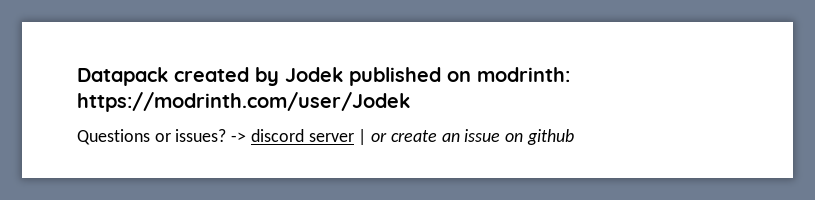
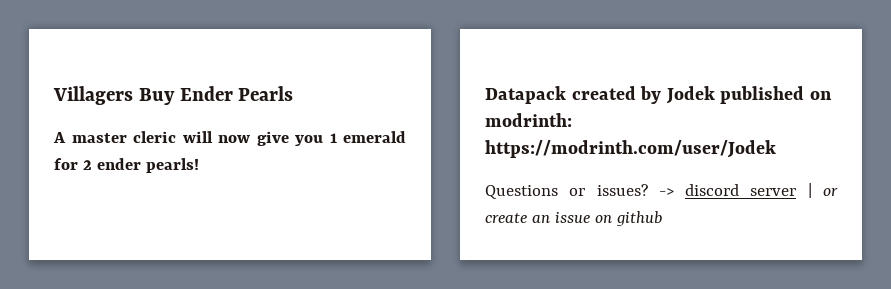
+ Villagers Buy Ender Pearls
+ A master cleric will now give you 1 emerald for 2 ender pearls!

